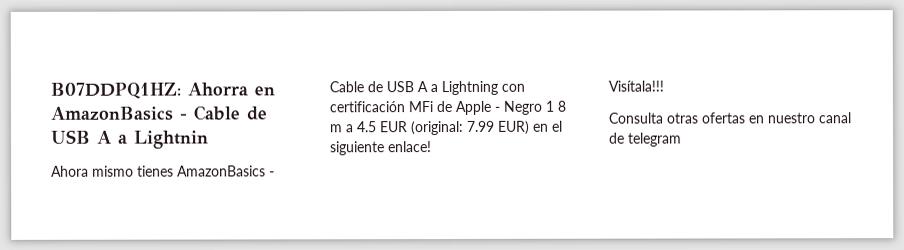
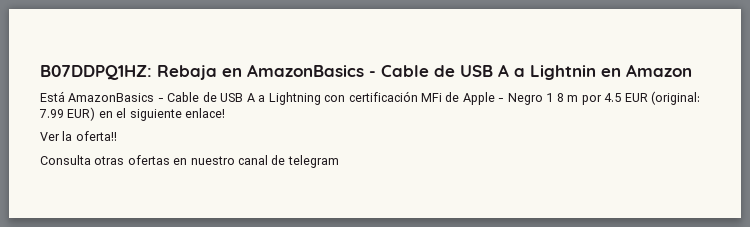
- B07DDPQ1HZ: Ahorra en AmazonBasics - Cable de USB A a Lightnin
- Ahora mismo tienes AmazonBasics - Cable de USB A a Lightning con certificación MFi de Apple - Negro 1 8 m a 4.5 EUR (original: 7.99 EUR) en el siguiente enlace!
+ B07DDPQ1HZ: Rebaja en AmazonBasics - Cable de USB A a Lightnin en Amazon
+ Está AmazonBasics - Cable de USB A a Lightning con certificación MFi de Apple - Negro 1 8 m por 4.5 EUR (original: 7.99 EUR) en el siguiente enlace!
- Visítala!!!
+ Ver la oferta!!

